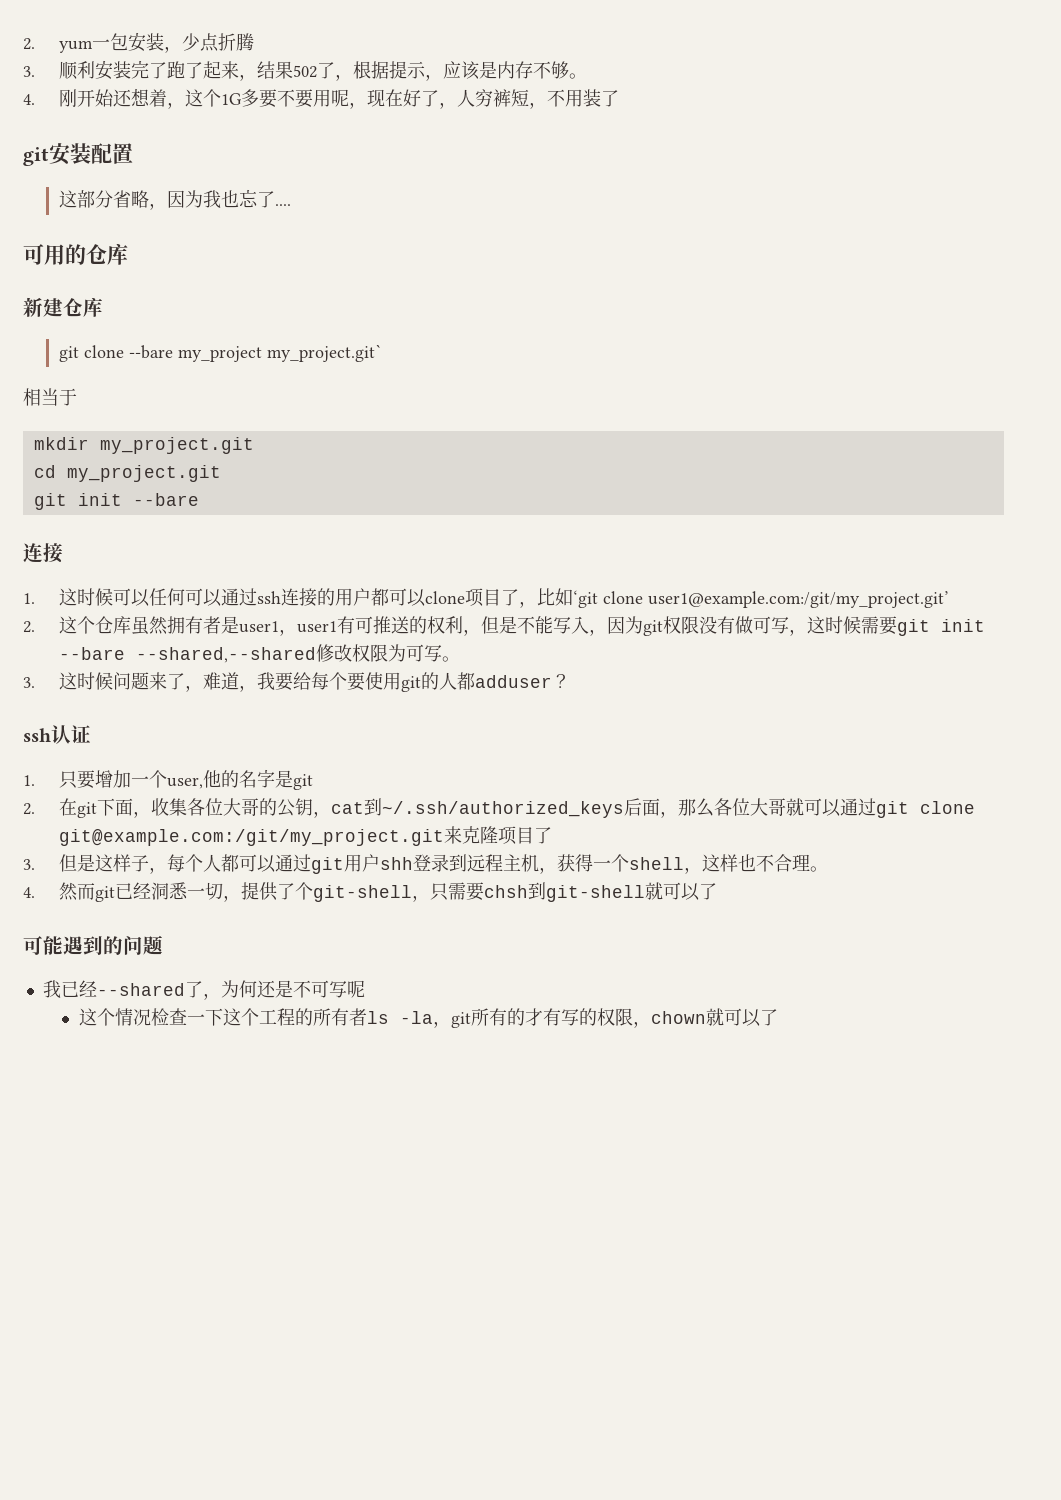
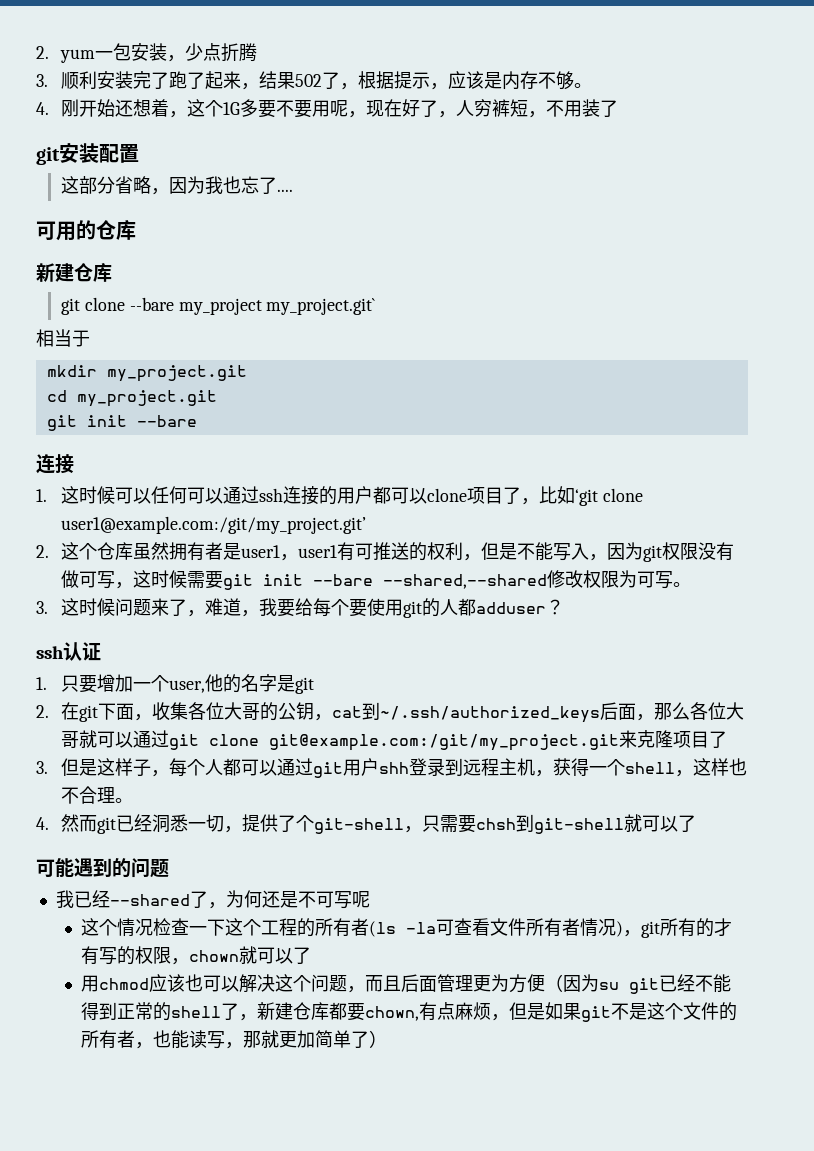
- 这个情况检查一下这个工程的所有者ls -la，git所有的才有写的权限，chown就可以了
+ 这个情况检查一下这个工程的所有者(ls -la可查看文件所有者情况)，git所有的才有写的权限，chown就可以了
+ 用chmod应该也可以解决这个问题，而且后面管理更为方便（因为su git已经不能得到正常的shell了，新建仓库都要chown,有点麻烦，但是如果git不是这个文件的所有者，也能读写，那就更加简单了）

